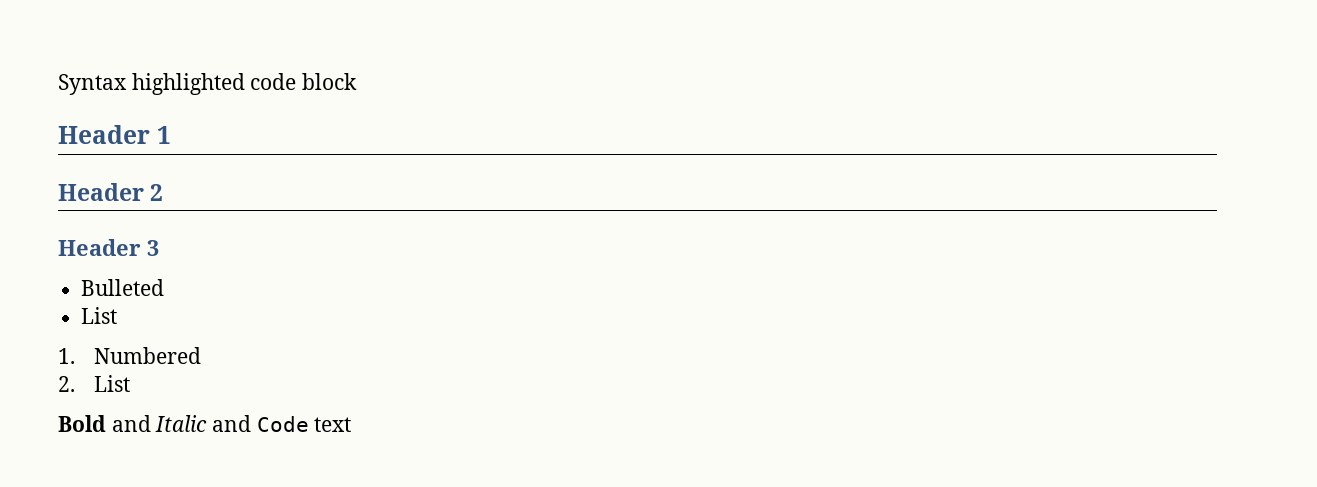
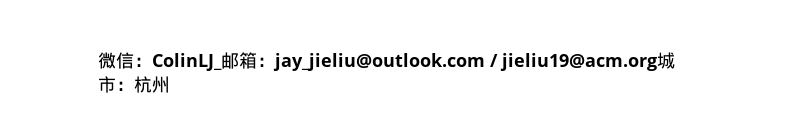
- Syntax highlighted code block
- Header 1
- Header 2
- Header 3
- Bulleted
- List
- 1. Numbered
- 2. List
- Bold and Italic and Code text
+ 微信：ColinLJ_邮箱：jay_jieliu@outlook.com / jieliu19@acm.org城市：杭州

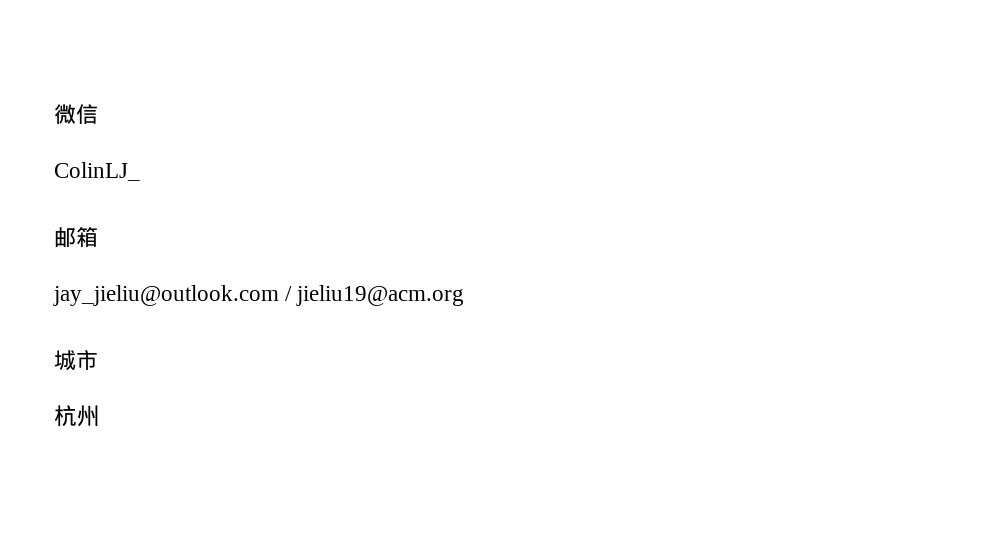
- 微信：ColinLJ_邮箱：jay_jieliu@outlook.com / jieliu19@acm.org城市：杭州
+ 微信
+ ColinLJ_
+ 邮箱
+ jay_jieliu@outlook.com / jieliu19@acm.org
+ 城市
+ 杭州

